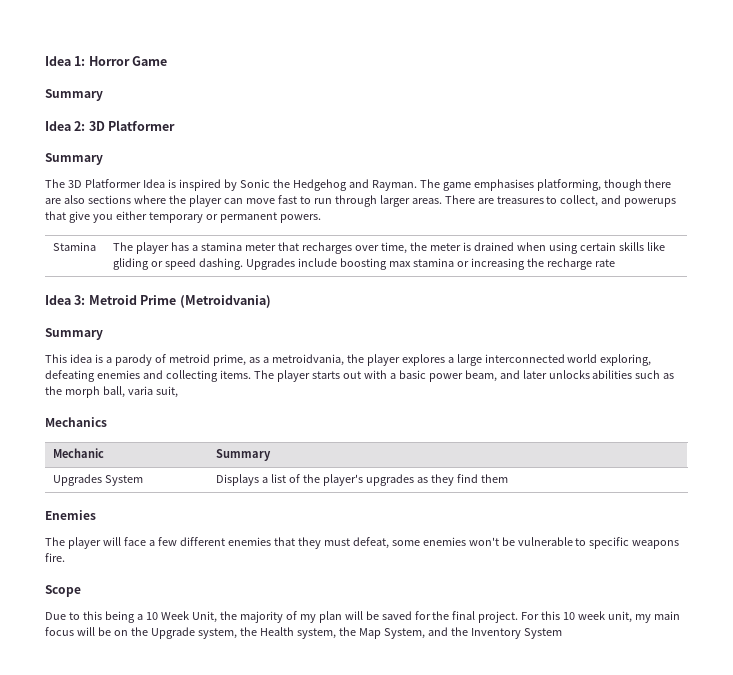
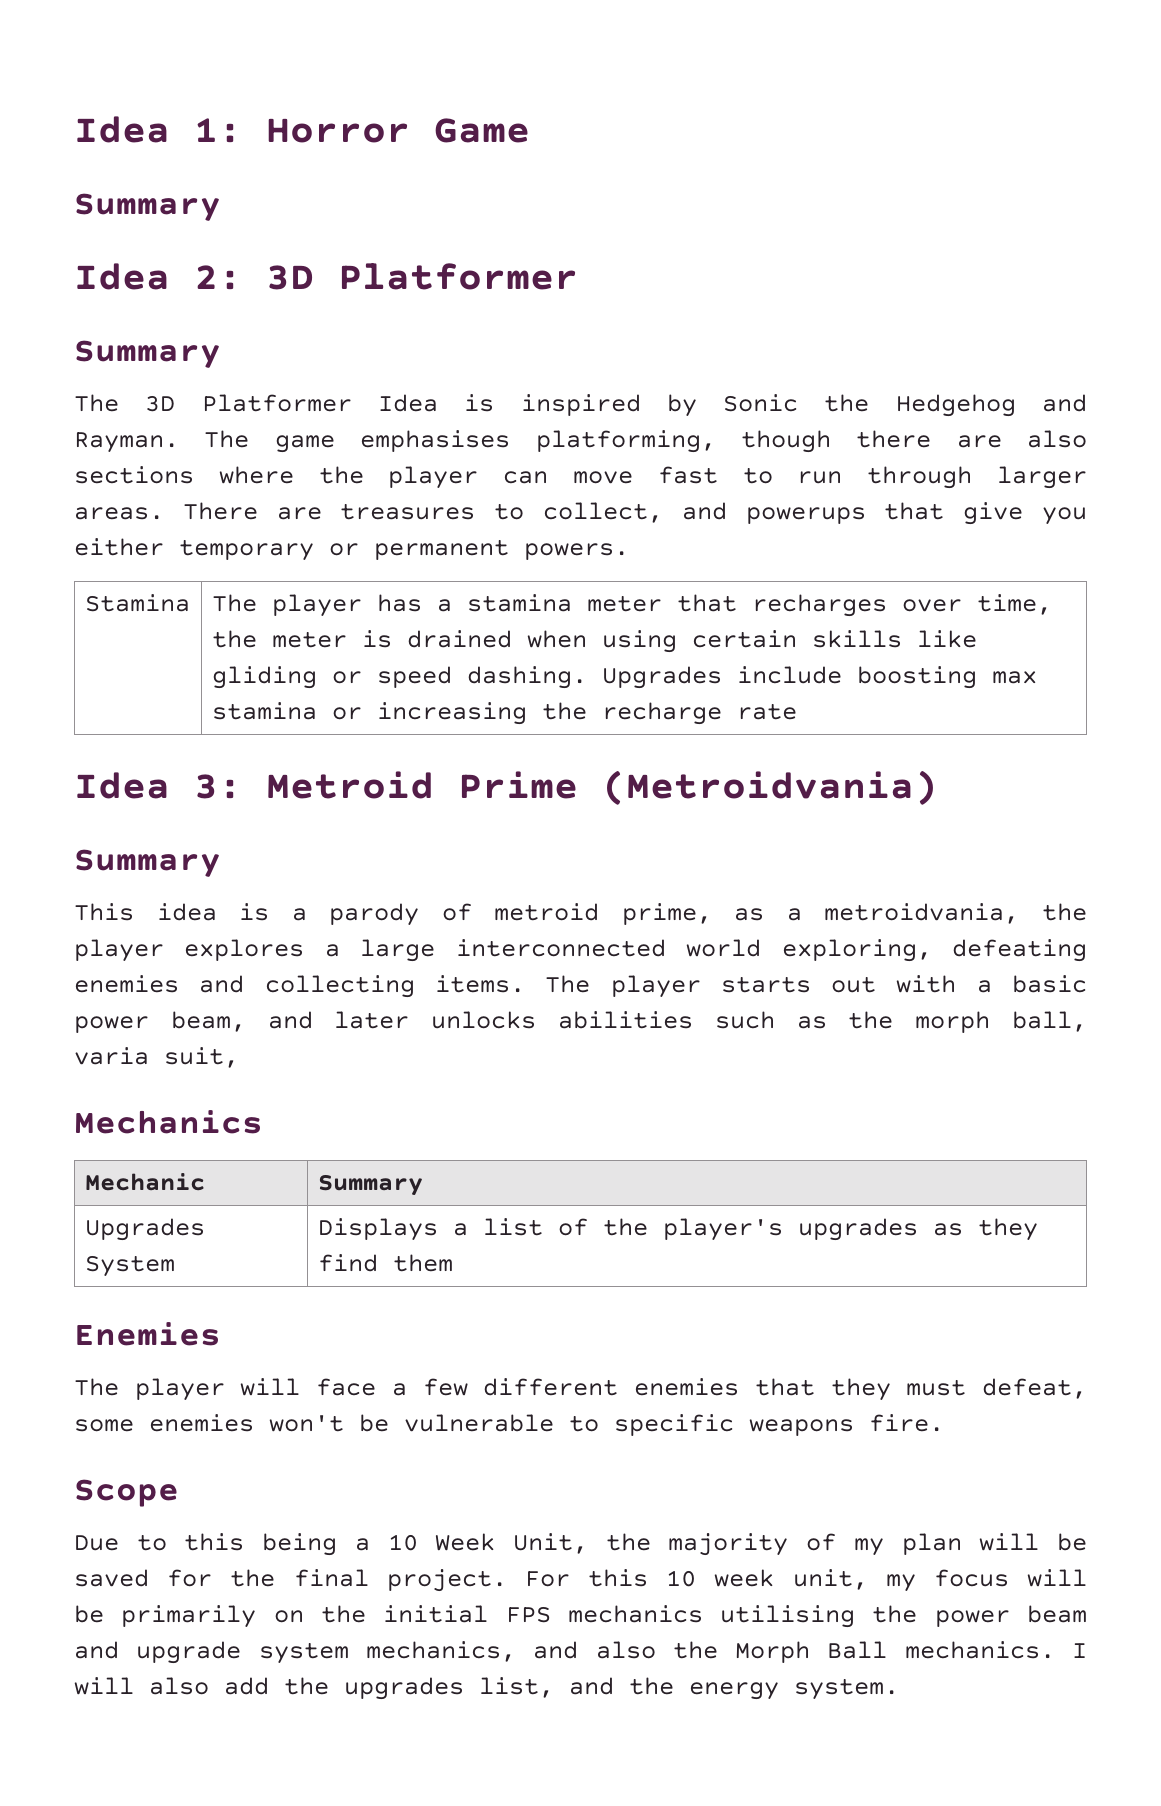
- For this 10 week unit, my main focus will be on the Upgrade system, the Health system, the Map System, and the Inventory System
+ For this 10 week unit, my focus will be primarily on the initial FPS mechanics utilising the power beam and upgrade system mechanics, and also the Morph Ball mechanics. I will also add the upgrades list, and the energy system.

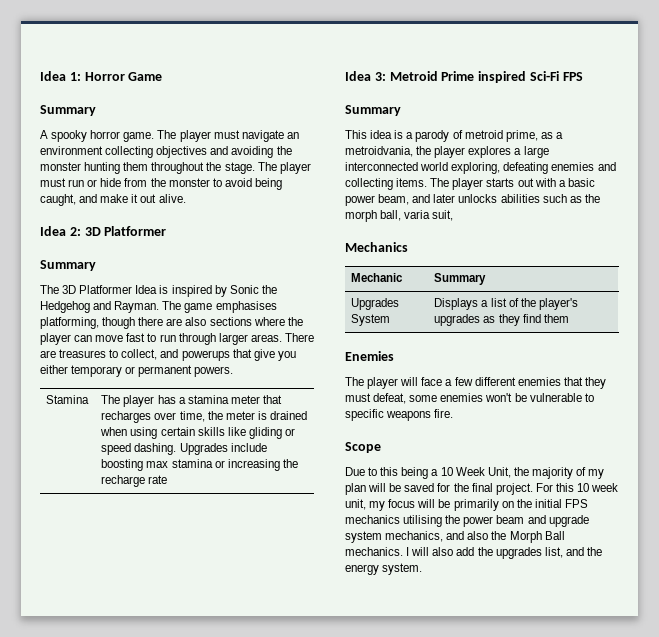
+ A spooky horror game. The player must navigate an environment collecting objectives and avoiding the monster hunting them throughout the stage. The player must run or hide from the monster to avoid being caught, and make it out alive.
- Idea 3: Metroid Prime (Metroidvania)
+ Idea 3: Metroid Prime inspired Sci-Fi FPS

